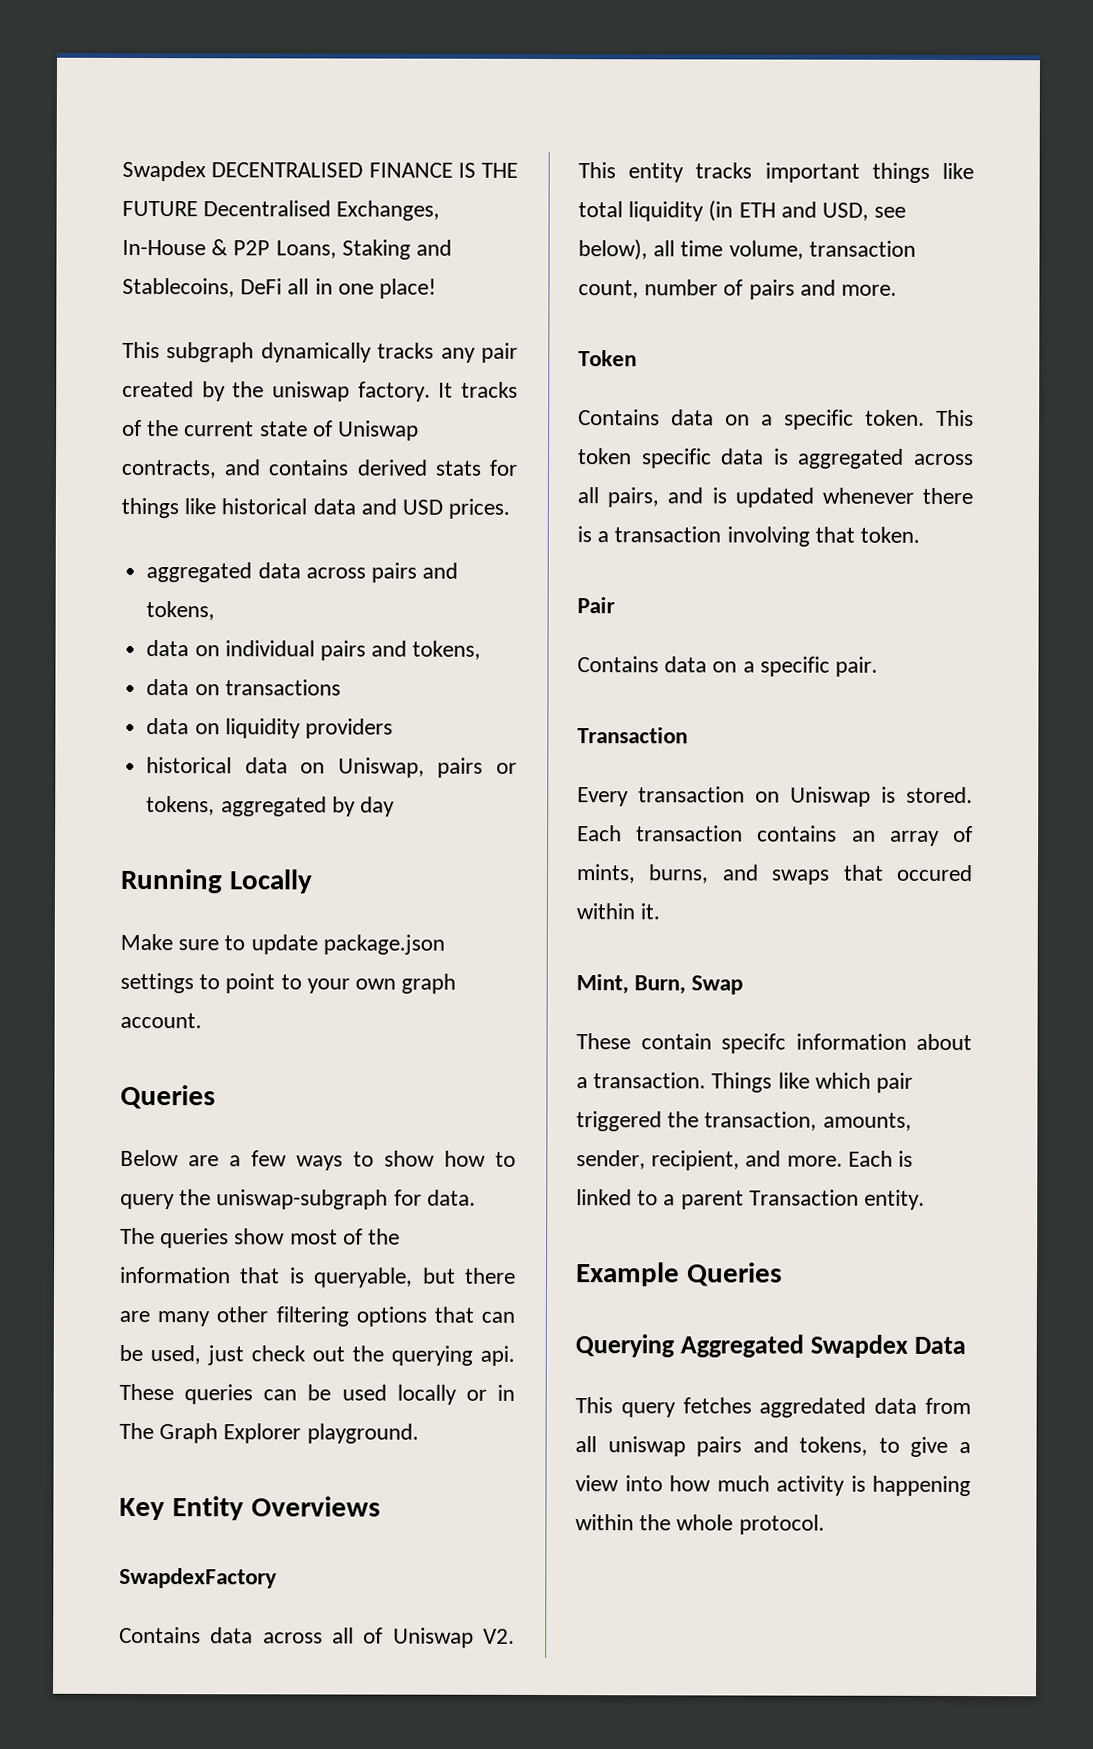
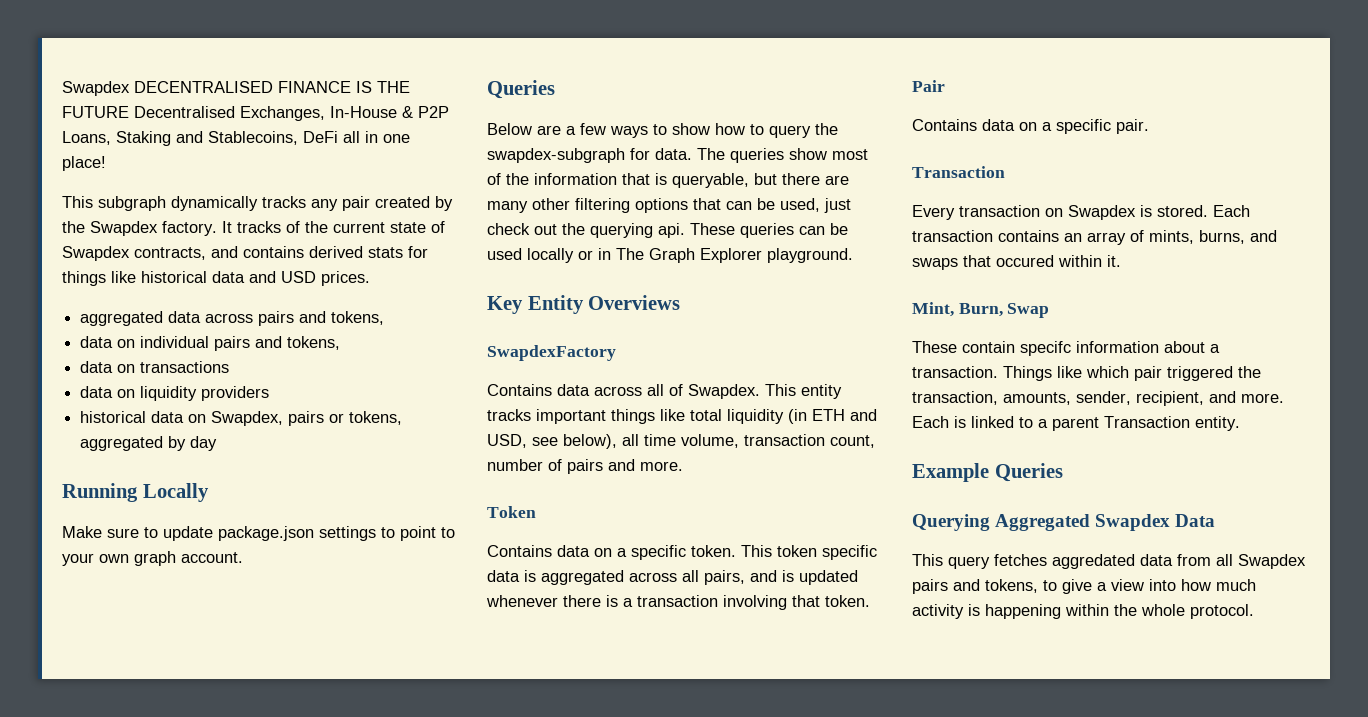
- This subgraph dynamically tracks any pair created by the uniswap factory.
+ This subgraph dynamically tracks any pair created by the Swapdex factory.
- It tracks of the current state of Uniswap contracts, and contains derived stats for things like historical data and USD prices.
+ It tracks of the current state of Swapdex contracts, and contains derived stats for things like historical data and USD prices.
- historical data on Uniswap, pairs or tokens, aggregated by day
+ historical data on Swapdex, pairs or tokens, aggregated by day
- Below are a few ways to show how to query the uniswap-subgraph for data.
+ Below are a few ways to show how to query the swapdex-subgraph for data.
- Contains data across all of Uniswap V2. This entity tracks important things like total liquidity (in ETH and USD, see below), all time volume, transaction count, number of pairs and more.
+ Contains data across all of Swapdex. This entity tracks important things like total liquidity (in ETH and USD, see below), all time volume, transaction count, number of pairs and more.
- Every transaction on Uniswap is stored.
+ Every transaction on Swapdex is stored.
- This query fetches aggredated data from all uniswap pairs and tokens, to give a view into how much activity is happening within the whole protocol.
+ This query fetches aggredated data from all Swapdex pairs and tokens, to give a view into how much activity is happening within the whole protocol.

